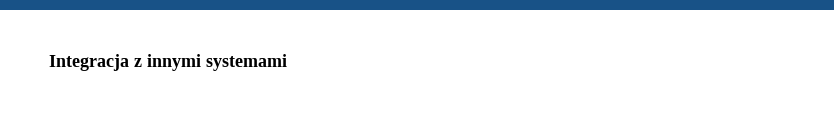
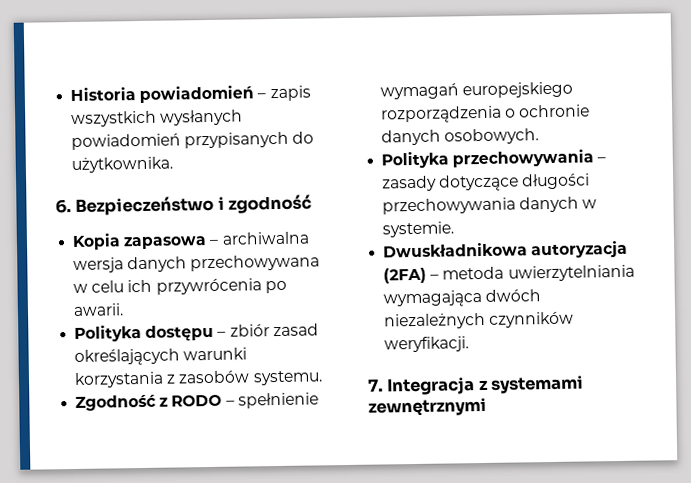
- Integracja z innymi systemami
+ Historia powiadomień – zapis wszystkich wysłanych powiadomień przypisanych do użytkownika.
+ 6. Bezpieczeństwo i zgodność
+ Kopia zapasowa – archiwalna wersja danych przechowywana w celu ich przywrócenia po awarii.
+ Polityka dostępu – zbiór zasad określających warunki korzystania z zasobów systemu.
+ Zgodność z RODO – spełnienie wymagań europejskiego rozporządzenia o ochronie danych osobowych.
+ Polityka przechowywania – zasady dotyczące długości przechowywania danych w systemie.
+ Dwuskładnikowa autoryzacja (2FA) – metoda uwierzytelniania wymagająca dwóch niezależnych czynników weryfikacji.
+ 7. Integracja z systemami zewnętrznymi

